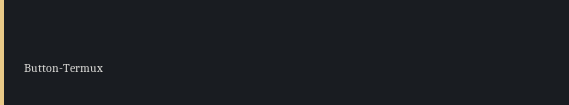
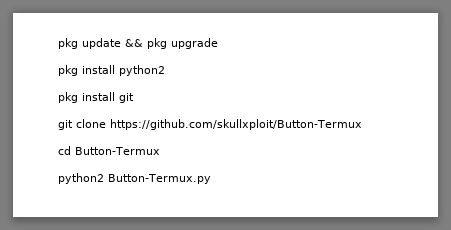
- Button-Termux
+ pkg update && pkg upgrade
+ pkg install python2
+ pkg install git
+ git clone https://github.com/skullxploit/Button-Termux
+ cd Button-Termux
+ python2 Button-Termux.py

